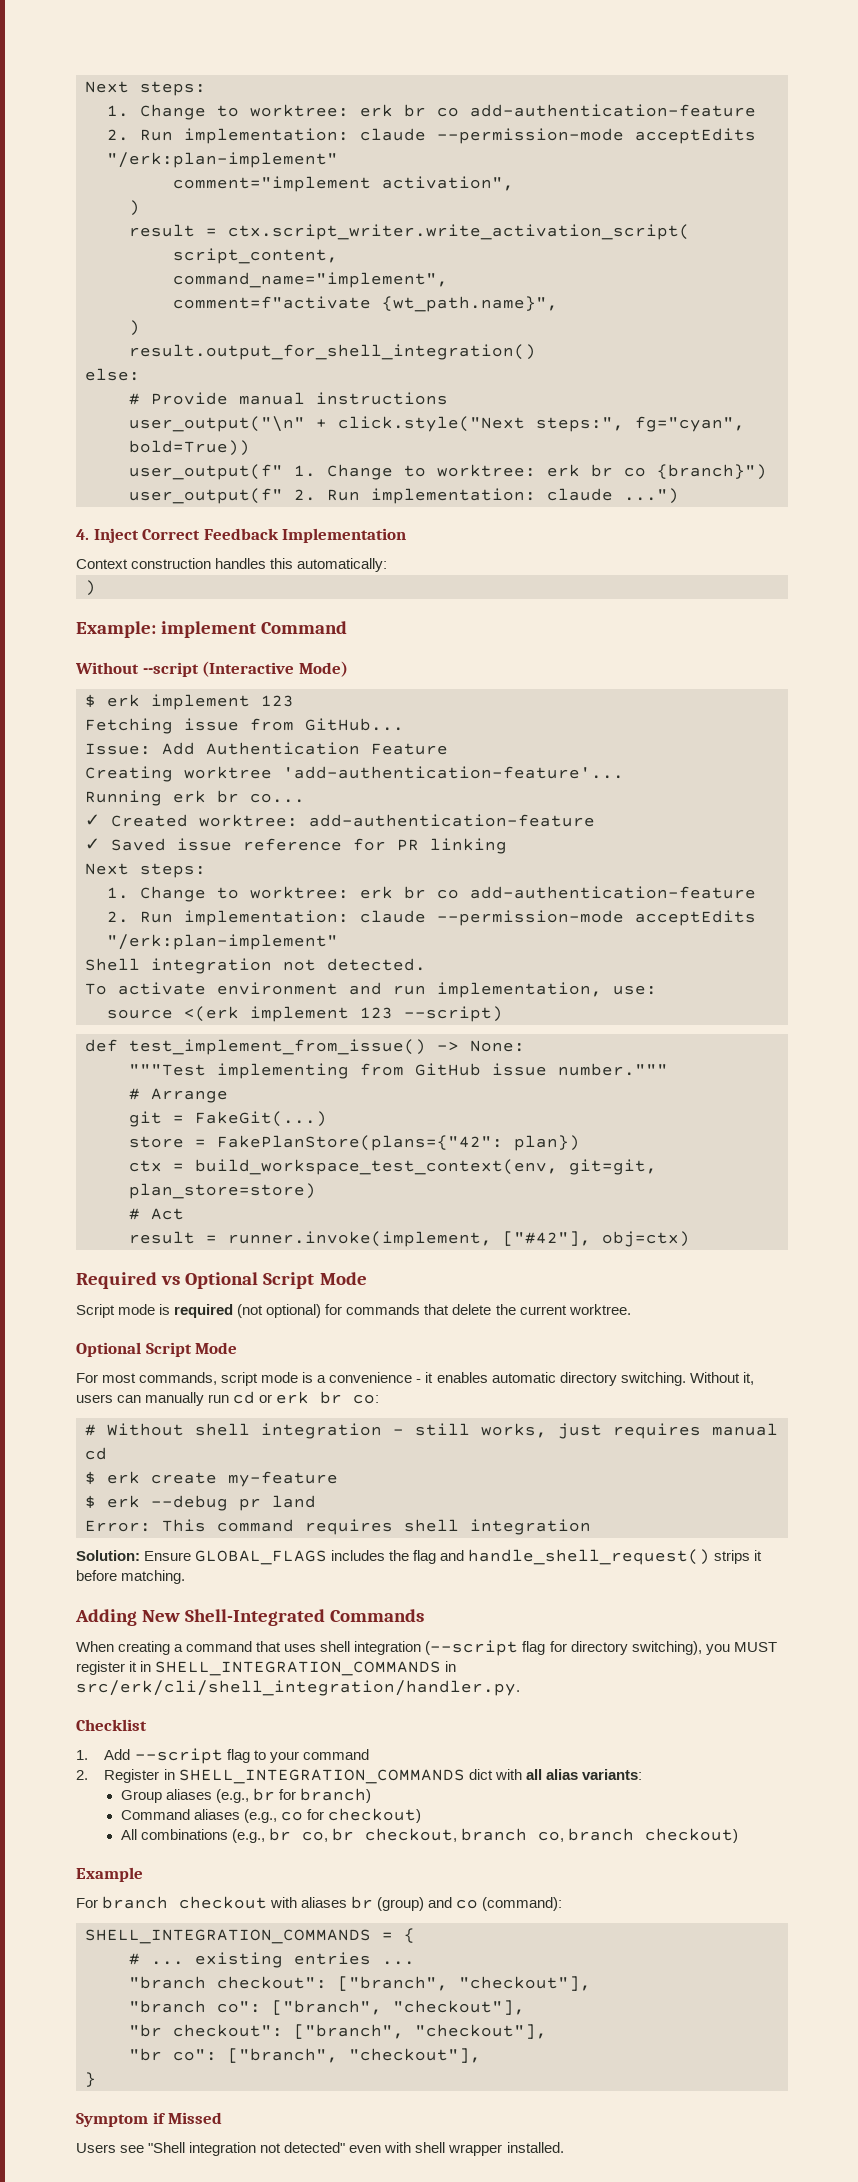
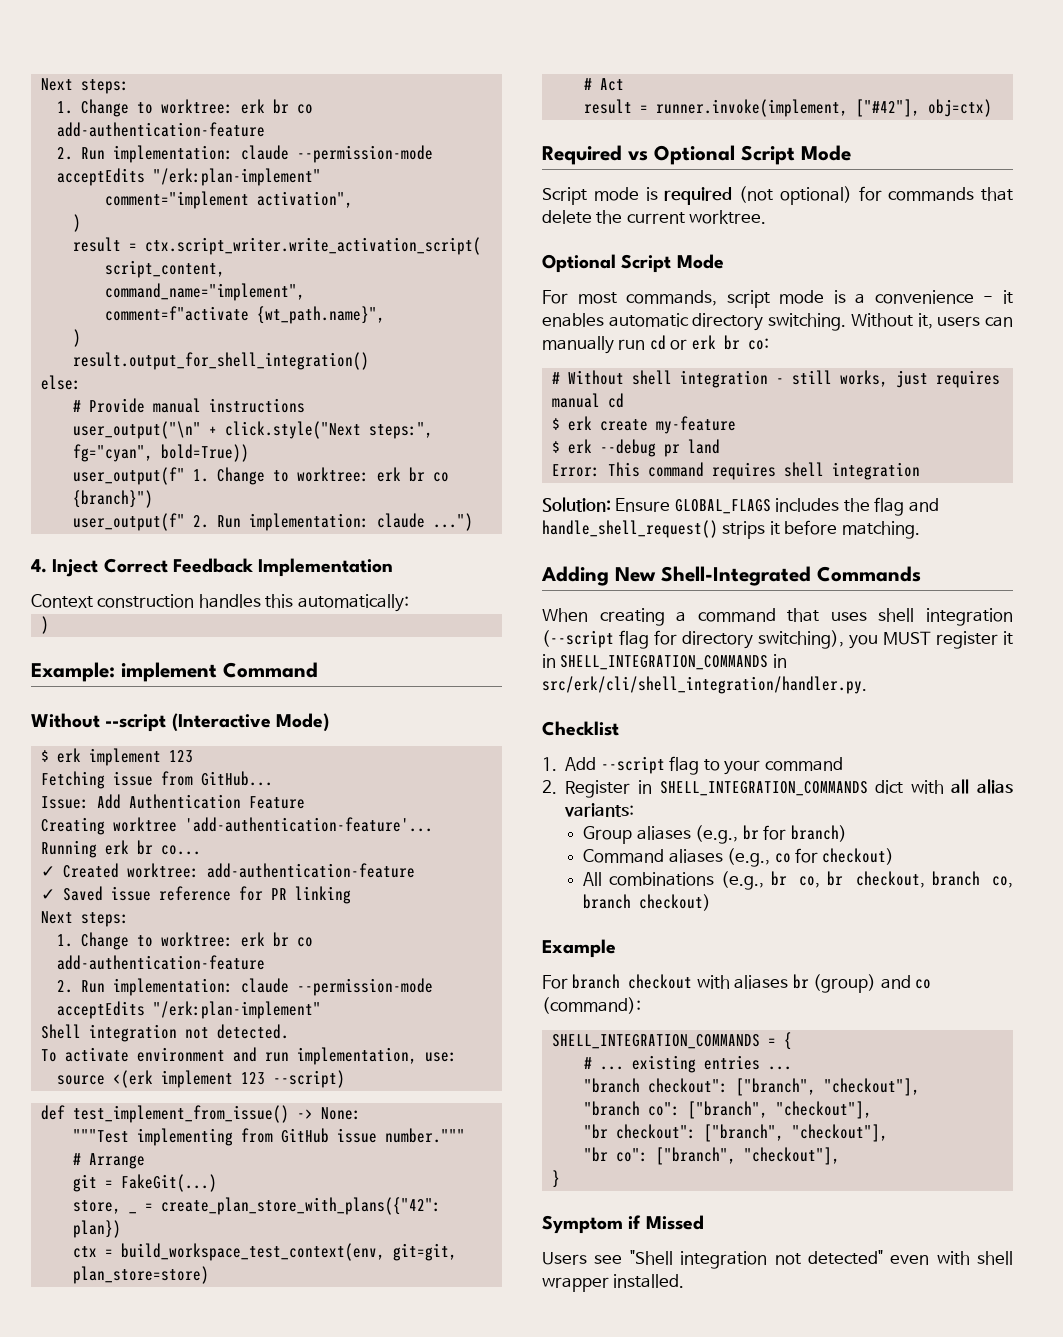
- store = FakePlanStore(plans={"42": plan})
+ store, _ = create_plan_store_with_plans({"42": plan})

